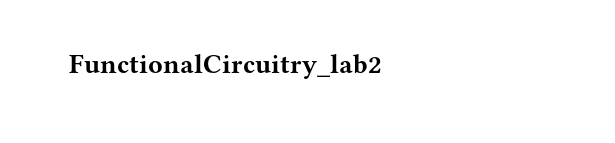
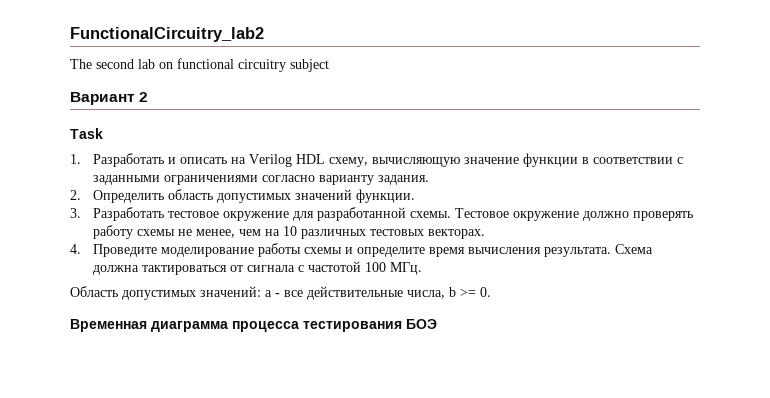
+ The second lab on functional circuitry subject
+ Вариант 2
+ Task
+ 1. Разработать и описать на Verilog HDL схему, вычисляющую значение функции в соответствии с заданными ограничениями согласно варианту задания.
+ 2. Определить область допустимых значений функции.
+ 3. Разработать тестовое окружение для разработанной схемы. Тестовое окружение должно проверять работу схемы не менее, чем на 10 различных тестовых векторах.
+ 4. Проведите моделирование работы схемы и определите время вычисления результата. Схема должна тактироваться от сигнала с частотой 100 МГц.
+ Область допустимых значений: a - все действительные числа, b >= 0.
+ Временная диаграмма процесса тестирования БОЭ

